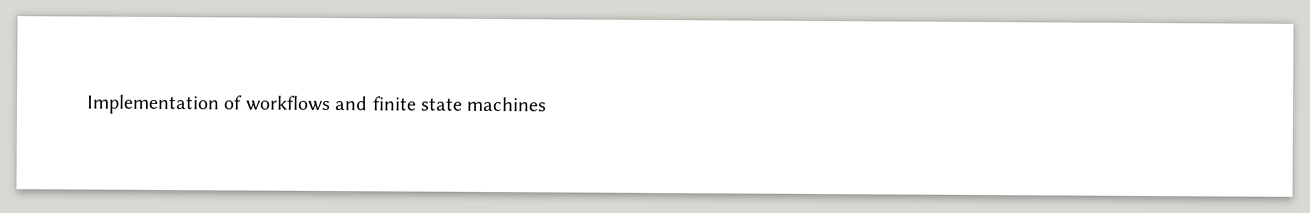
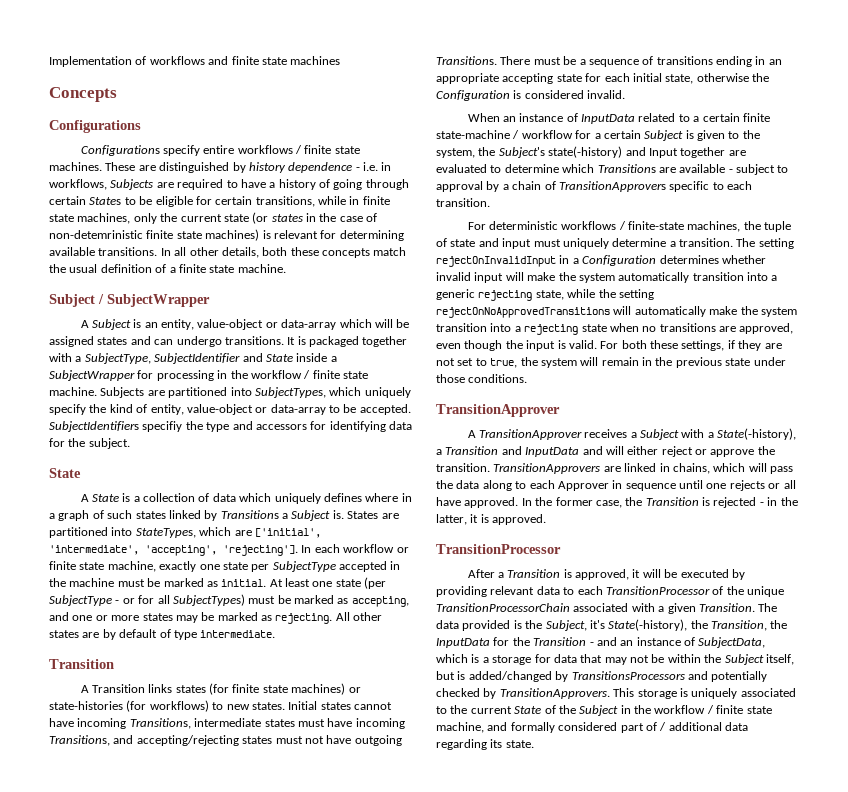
+ Concepts
+ Configurations
+ Configurations specify entire workflows / finite state machines. These are distinguished by history dependence - i.e. in workflows, Subjects are required to have a history of going through certain States to be eligible for certain transitions, while in finite state machines, only the current state (or states in the case of non-detemrinistic finite state machines) is relevant for determining available transitions. In all other details, both these concepts match the usual definition of a finite state machine.
+ Subject / SubjectWrapper
+ A Subject is an entity, value-object or data-array which will be assigned states and can undergo transitions. It is packaged together with a SubjectType, SubjectIdentifier and State inside a SubjectWrapper for processing in the workflow / finite state machine. Subjects are partitioned into SubjectTypes, which uniquely specify the kind of entity, value-object or data-array to be accepted. SubjectIdentifiers specifiy the type and accessors for identifying data for the subject.
+ State
+ A State is a collection of data which uniquely defines where in a graph of such states linked by Transitions a Subject is. States are partitioned into StateTypes, which are ['initial', 'intermediate', 'accepting', 'rejecting']. In each workflow or finite state machine, exactly one state per SubjectType accepted in the machine must be marked as initial. At least one state (per SubjectType - or for all SubjectTypes) must be marked as accepting, and one or more states may be marked as rejecting. All other states are by default of type intermediate.
+ Transition
+ A Transition links states (for finite state machines) or state-histories (for workflows) to new states. Initial states cannot have incoming Transitions, intermediate states must have incoming Transitions, and accepting/rejecting states must not have outgoing Transitions. There must be a sequence of transitions ending in an appropriate accepting state for each initial state, otherwise the Configuration is considered invalid.
+ When an instance of InputData related to a certain finite state-machine / workflow for a certain Subject is given to the system, the Subject's state(-history) and Input together are evaluated to determine which Transitions are available - subject to approval by a chain of TransitionApprovers specific to each transition.
+ For deterministic workflows / finite-state machines, the tuple of state and input must uniquely determine a transition. The setting rejectOnInvalidInput in a Configuration determines whether invalid input will make the system automatically transition into a generic rejecting state, while the setting rejectOnNoApprovedTransitions will automatically make the system transition into a rejecting state when no transitions are approved, even though the input is valid. For both these settings, if they are not set to true, the system will remain in the previous state under those conditions.
+ TransitionApprover
+ A TransitionApprover receives a Subject with a State(-history), a Transition and InputData and will either reject or approve the transition. TransitionApprovers are linked in chains, which will pass the data along to each Approver in sequence until one rejects or all have approved. In the former case, the Transition is rejected - in the latter, it is approved.
+ TransitionProcessor
+ After a Transition is approved, it will be executed by providing relevant data to each TransitionProcessor of the unique TransitionProcessorChain associated with a given Transition. The data provided is the Subject, it's State(-history), the Transition, the InputData for the Transition - and an instance of SubjectData, which is a storage for data that may not be within the Subject itself, but is added/changed by TransitionsProcessors and potentially checked by TransitionApprovers. This storage is uniquely associated to the current State of the Subject in the workflow / finite state machine, and formally considered part of / additional data regarding its state.

